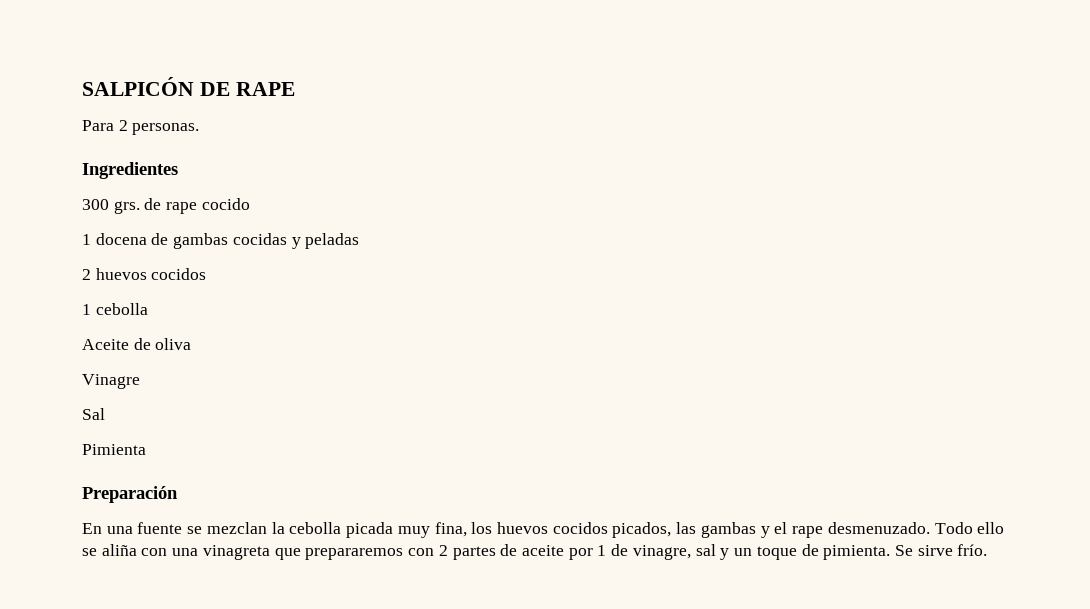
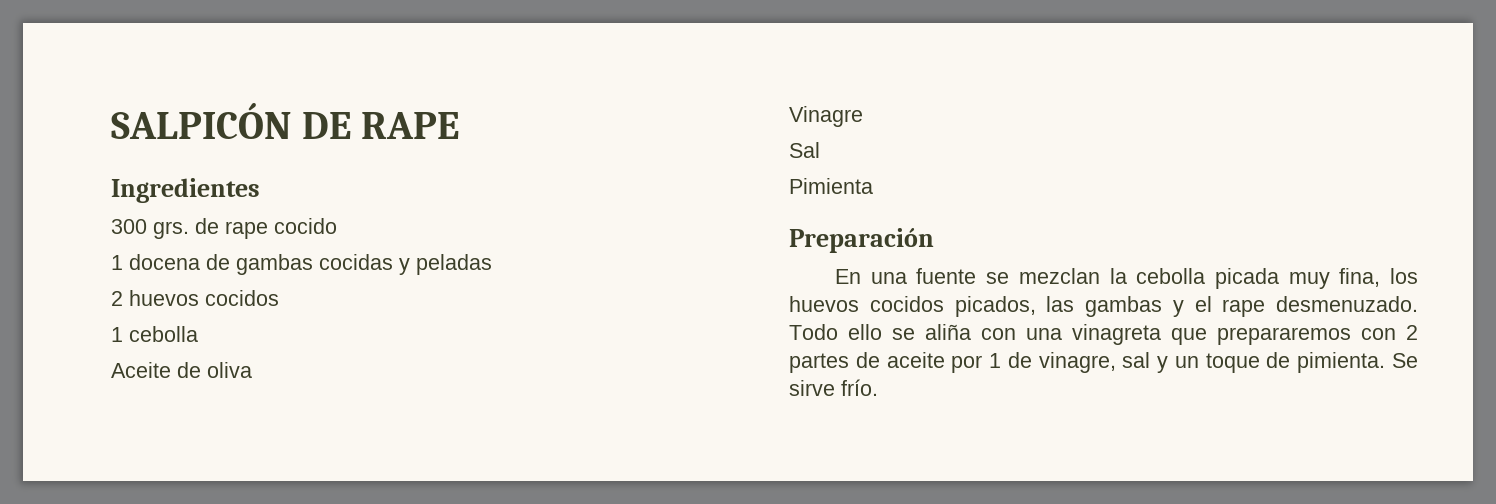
- Para 2 personas.

